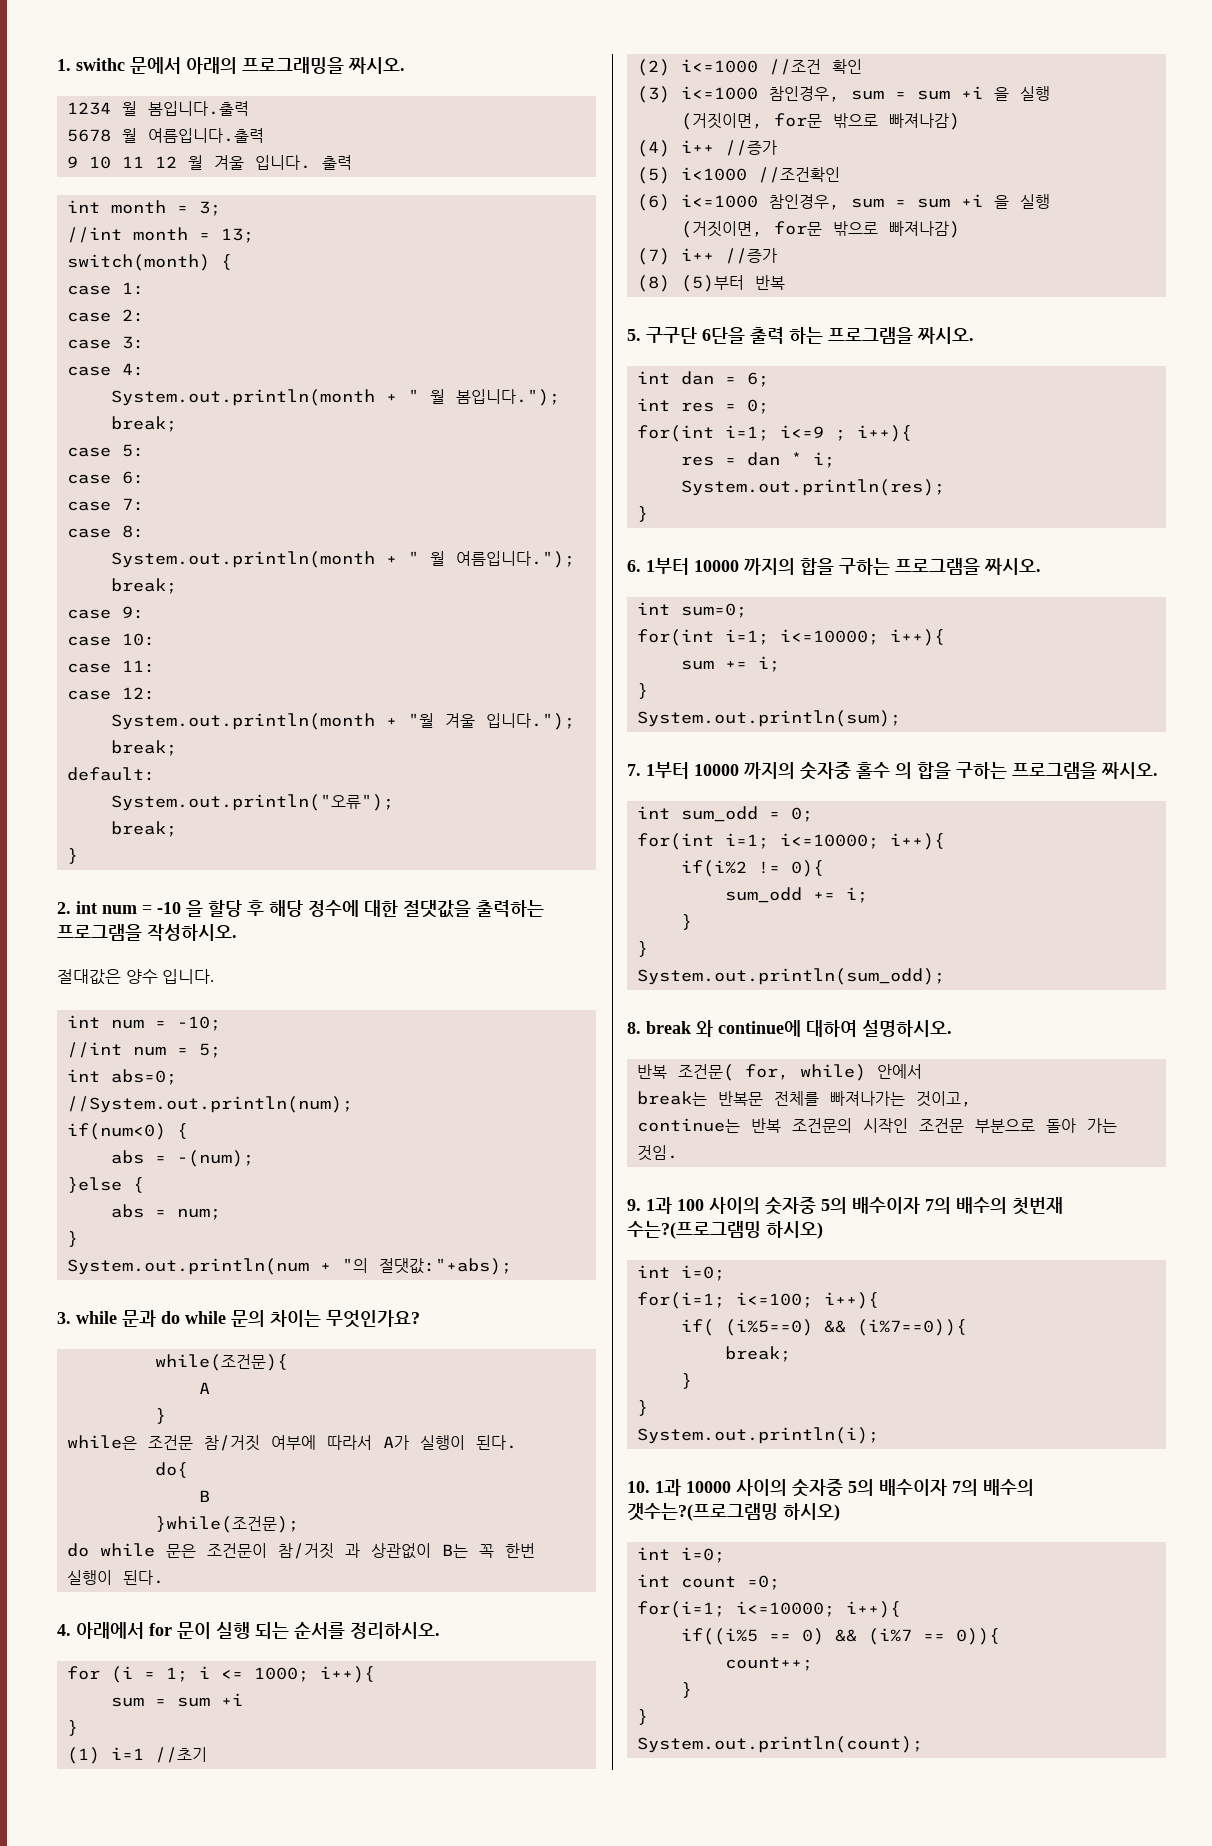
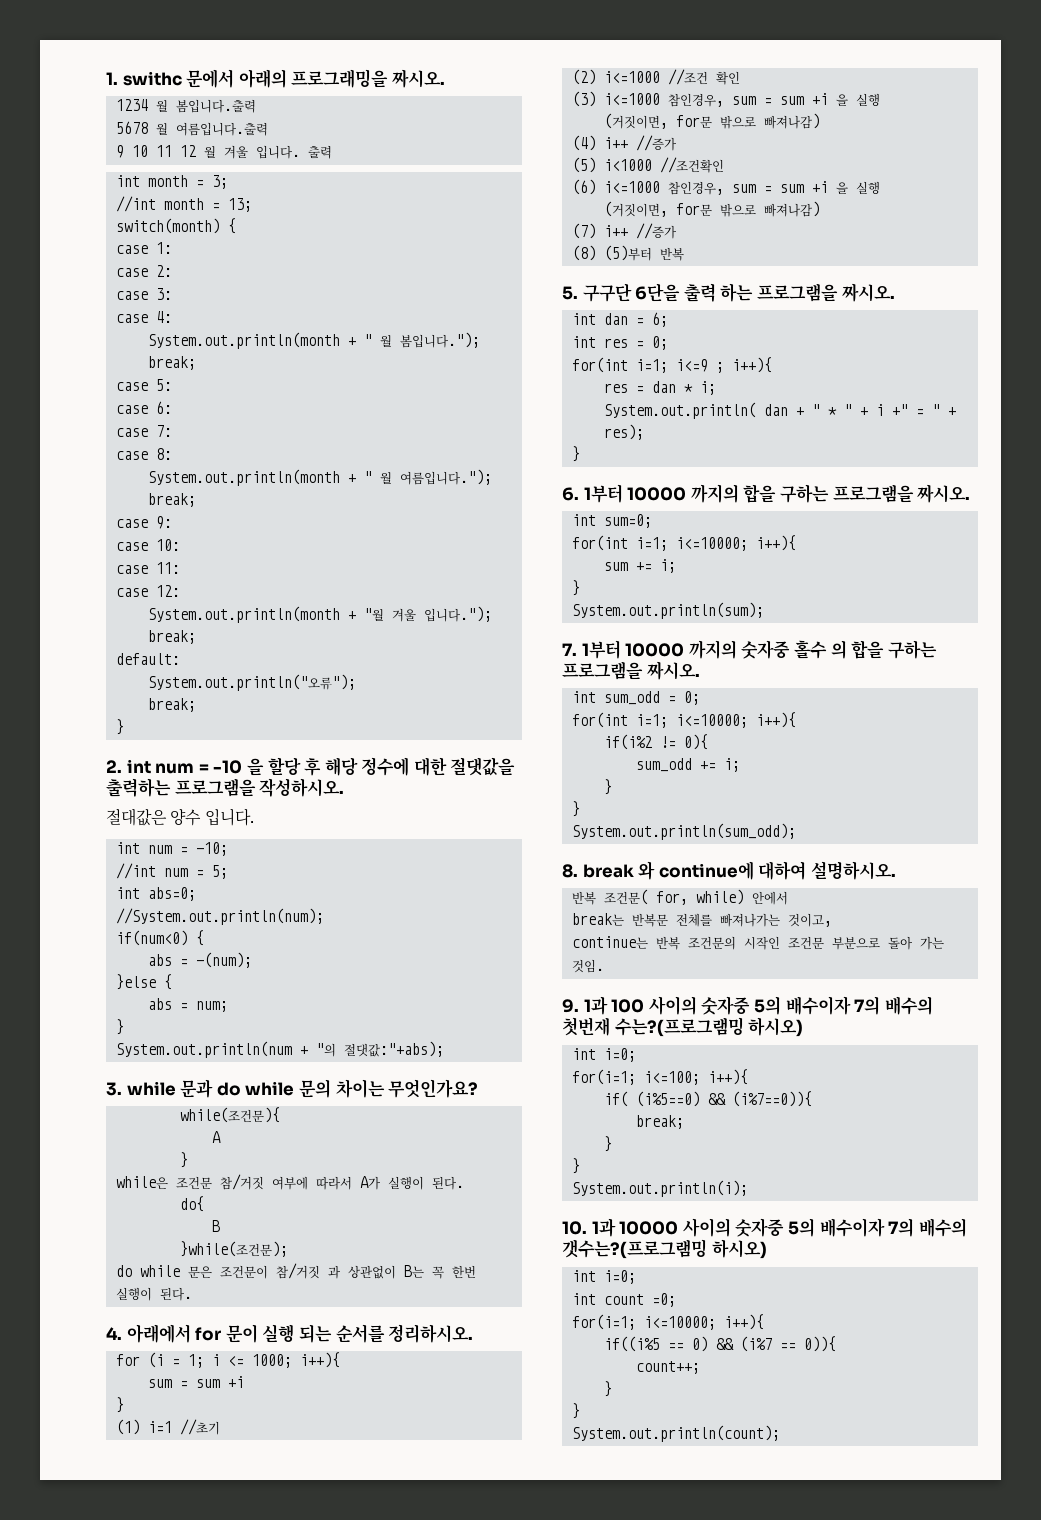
- System.out.println(res);
+ System.out.println( dan + " * " + i +" = " + res);

